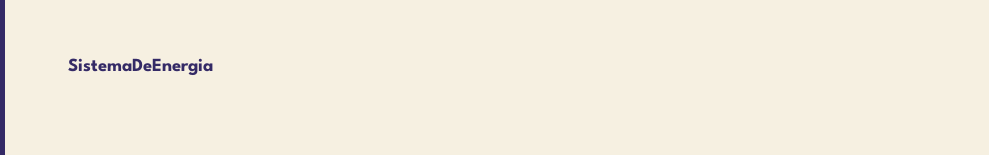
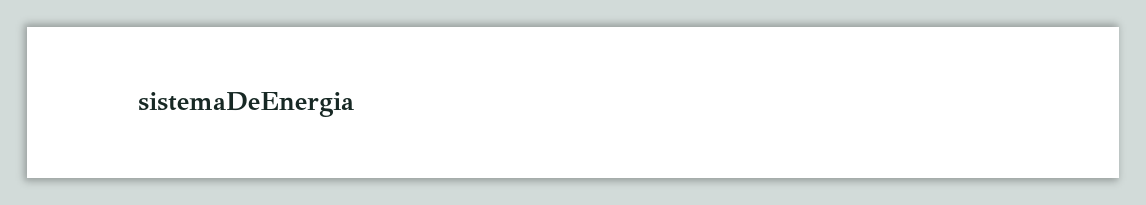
- SistemaDeEnergia
+ sistemaDeEnergia

